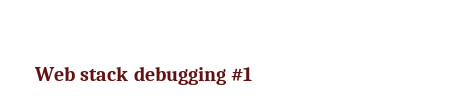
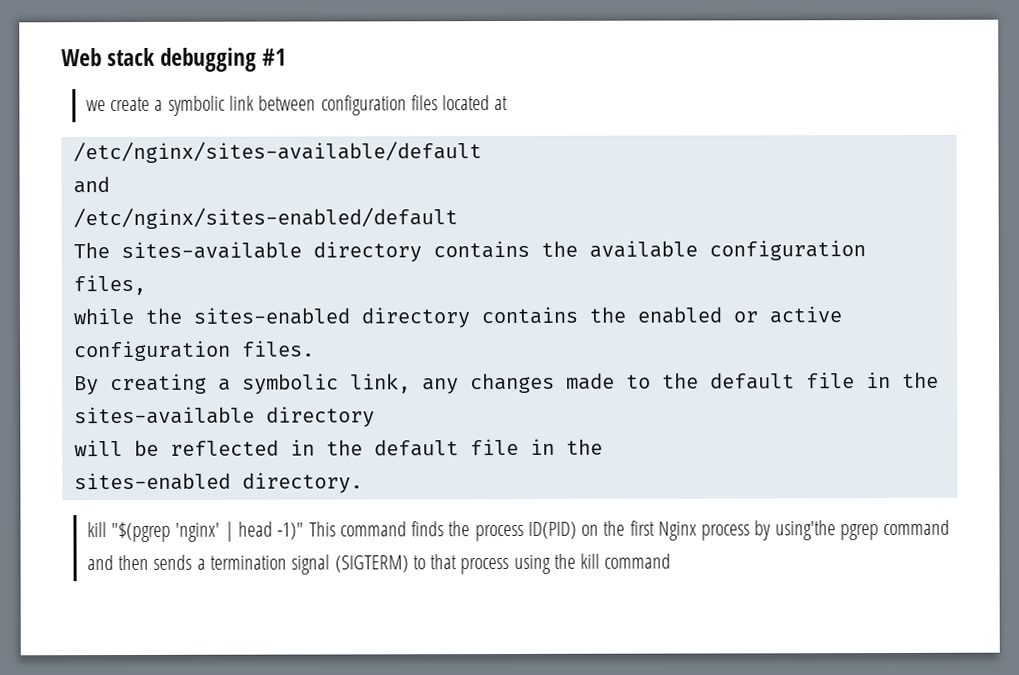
+ we create a symbolic link between configuration files located at
+ /etc/nginx/sites-available/default
+ and
+ /etc/nginx/sites-enabled/default
+ The sites-available directory contains the available configuration files,
+ while the sites-enabled directory contains the enabled or active configuration files.
+ By creating a symbolic link, any changes made to the default file in the sites-available directory
+ will be reflected in the default file in the
+ sites-enabled directory.
+ kill "$(pgrep 'nginx' | head -1)" This command finds the process ID(PID) on the first Nginx process by using'the pgrep command and then sends a termination signal (SIGTERM) to that process using the kill command

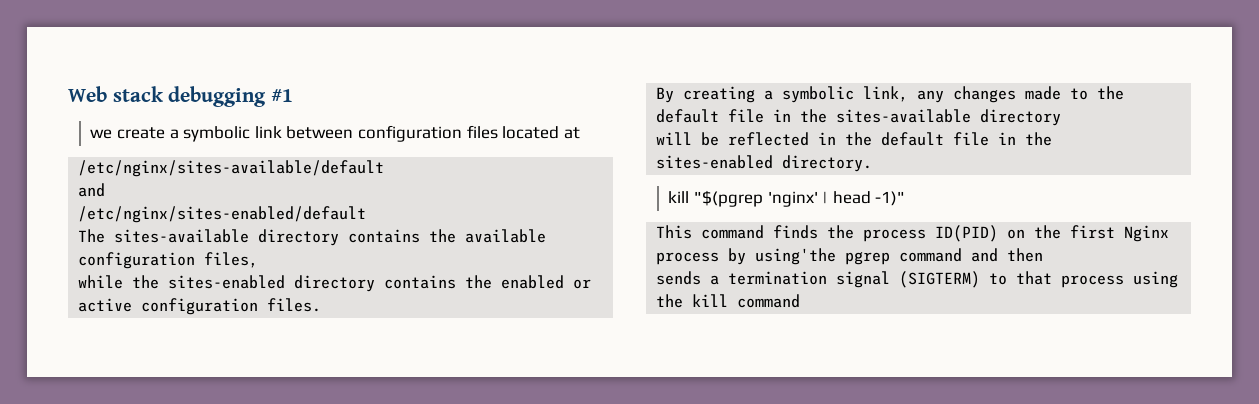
- kill "$(pgrep 'nginx' | head -1)" This command finds the process ID(PID) on the first Nginx process by using'the pgrep command and then sends a termination signal (SIGTERM) to that process using the kill command
+ kill "$(pgrep 'nginx' | head -1)"
+ This command finds the process ID(PID) on the first Nginx process by using'the pgrep command and then
+ sends a termination signal (SIGTERM) to that process using the kill command

